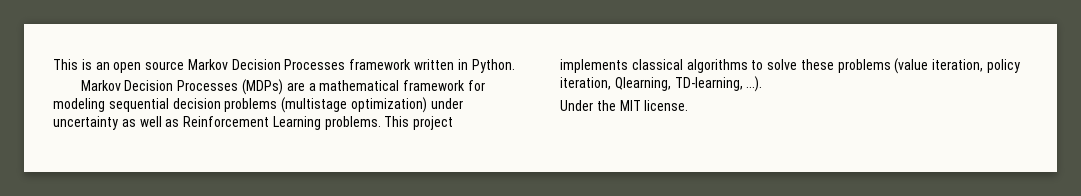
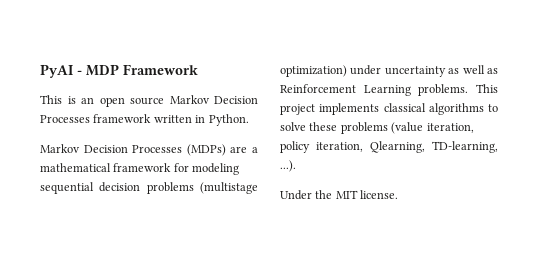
+ PyAI - MDP Framework

